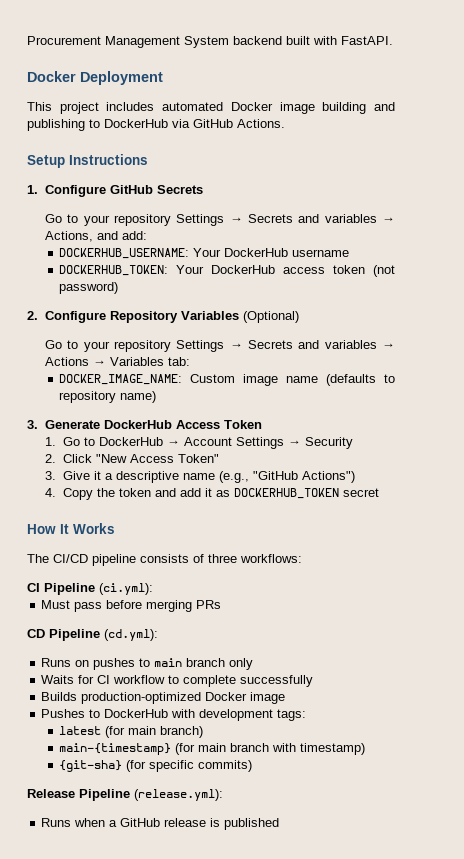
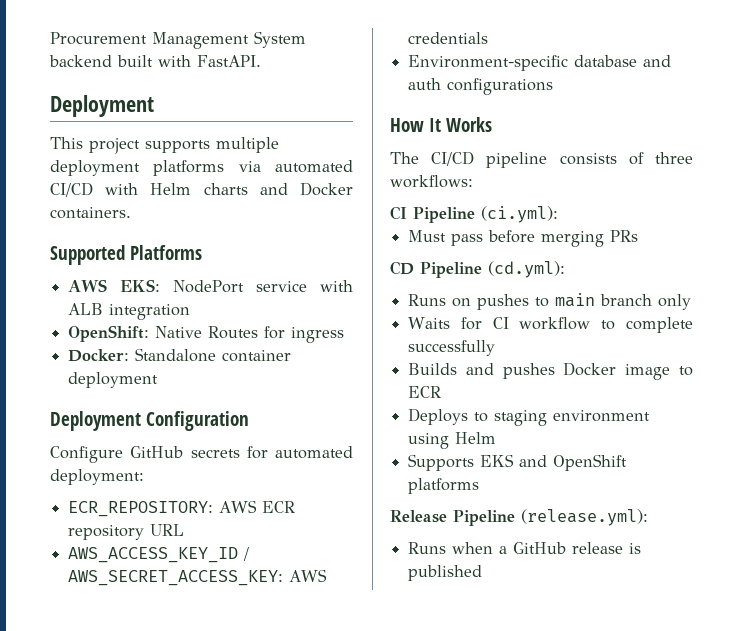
  Procurement Management System backend built with FastAPI.
- Docker Deployment
+ Deployment
- This project includes automated Docker image building and publishing to DockerHub via GitHub Actions.
- Setup Instructions
- 1. Configure GitHub Secrets
- Go to your repository Settings → Secrets and variables → Actions, and add:
- DOCKERHUB_USERNAME: Your DockerHub username
- DOCKERHUB_TOKEN: Your DockerHub access token (not password)
- 2. Configure Repository Variables (Optional)
- Go to your repository Settings → Secrets and variables → Actions → Variables tab:
- DOCKER_IMAGE_NAME: Custom image name (defaults to repository name)
- 3. Generate DockerHub Access Token
- 1. Go to DockerHub → Account Settings → Security
- 2. Click "New Access Token"
- 3. Give it a descriptive name (e.g., "GitHub Actions")
- 4. Copy the token and add it as DOCKERHUB_TOKEN secret
+ This project supports multiple deployment platforms via automated CI/CD with Helm charts and Docker containers.
+ Supported Platforms
+ AWS EKS: NodePort service with ALB integration
+ OpenShift: Native Routes for ingress
+ Docker: Standalone container deployment
+ Deployment Configuration
+ Configure GitHub secrets for automated deployment:
+ ECR_REPOSITORY: AWS ECR repository URL
+ AWS_ACCESS_KEY_ID / AWS_SECRET_ACCESS_KEY: AWS credentials
+ Environment-specific database and auth configurations
- Builds production-optimized Docker image
- Pushes to DockerHub with development tags:
- latest (for main branch)
- main-{timestamp} (for main branch with timestamp)
- {git-sha} (for specific commits)
+ Builds and pushes Docker image to ECR
+ Deploys to staging environment using Helm
+ Supports EKS and OpenShift platforms

